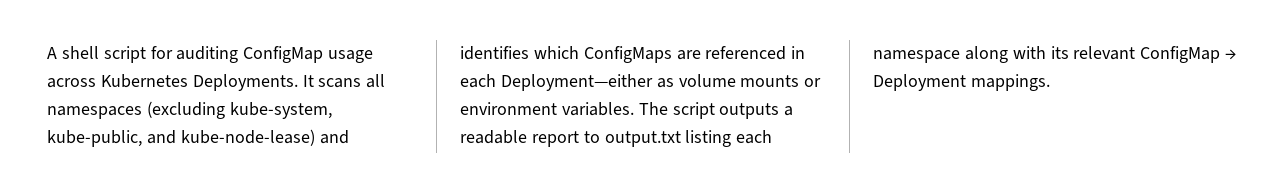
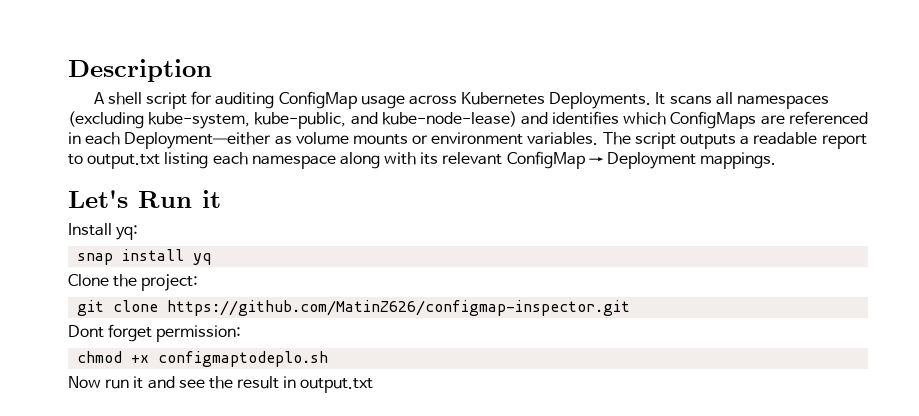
+ Description
+ Let's Run it
+ Install yq:
+ snap install yq
+ Clone the project:
+ git clone https://github.com/MatinZ626/configmap-inspector.git
+ Dont forget permission:
+ chmod +x configmaptodeplo.sh
+ Now run it and see the result in output.txt

